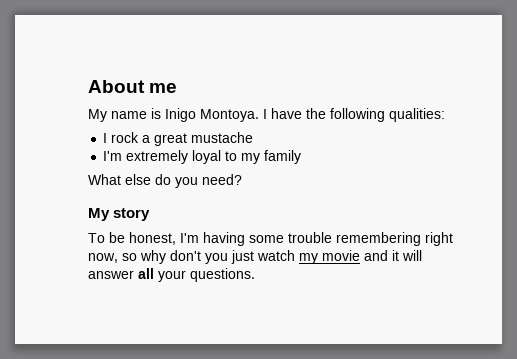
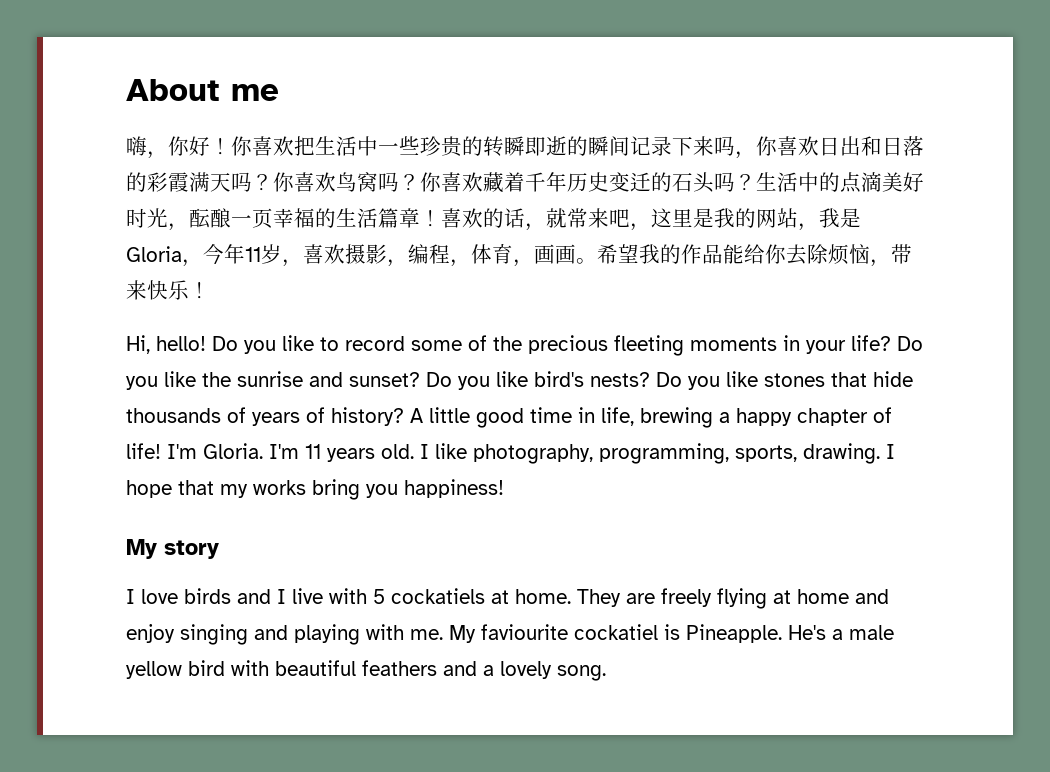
- My name is Inigo Montoya. I have the following qualities:
- I rock a great mustache
- I'm extremely loyal to my family
- What else do you need?
+ 嗨，你好！你喜欢把生活中一些珍贵的转瞬即逝的瞬间记录下来吗，你喜欢日出和日落的彩霞满天吗？你喜欢鸟窝吗？你喜欢藏着千年历史变迁的石头吗？生活中的点滴美好时光，酝酿一页幸福的生活篇章！喜欢的话，就常来吧，这里是我的网站，我是Gloria，今年11岁，喜欢摄影，编程，体育，画画。希望我的作品能给你去除烦恼，带来快乐！
+ Hi, hello! Do you like to record some of the precious fleeting moments in your life? Do you like the sunrise and sunset? Do you like bird's nests? Do you like stones that hide thousands of years of history? A little good time in life, brewing a happy chapter of life! I'm Gloria. I'm 11 years old. I like photography, programming, sports, drawing. I hope that my works bring you happiness!
  My story
- To be honest, I'm having some trouble remembering right now, so why don't you just watch my movie and it will answer all your questions.
+ I love birds and I live with 5 cockatiels at home. They are freely flying at home and enjoy singing and playing with me. My faviourite cockatiel is Pineapple. He's a male yellow bird with beautiful feathers and a lovely song.

